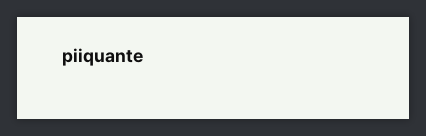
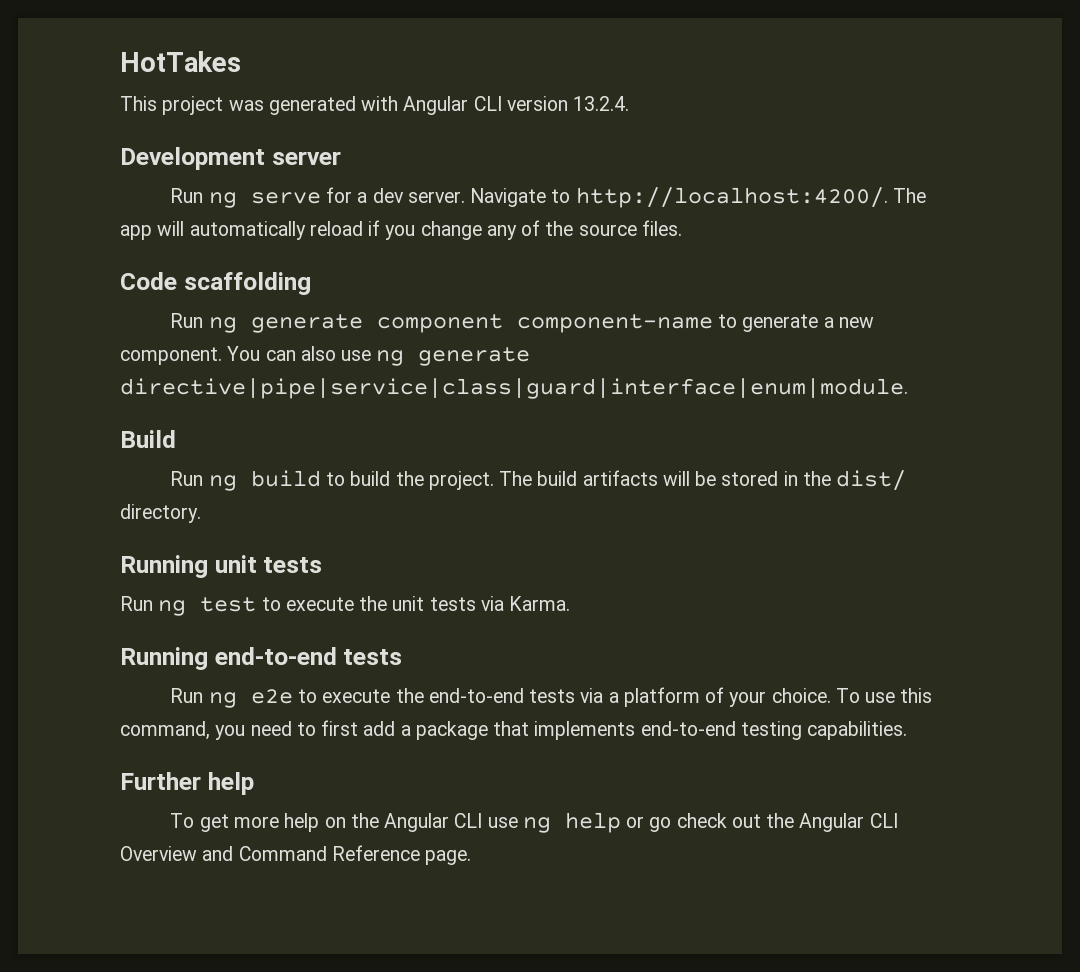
- piiquante
+ HotTakes
+ This project was generated with Angular CLI version 13.2.4.
+ Development server
+ Run ng serve for a dev server. Navigate to http://localhost:4200/. The app will automatically reload if you change any of the source files.
+ Code scaffolding
+ Run ng generate component component-name to generate a new component. You can also use ng generate directive|pipe|service|class|guard|interface|enum|module.
+ Build
+ Run ng build to build the project. The build artifacts will be stored in the dist/ directory.
+ Running unit tests
+ Run ng test to execute the unit tests via Karma.
+ Running end-to-end tests
+ Run ng e2e to execute the end-to-end tests via a platform of your choice. To use this command, you need to first add a package that implements end-to-end testing capabilities.
+ Further help
+ To get more help on the Angular CLI use ng help or go check out the Angular CLI Overview and Command Reference page.

